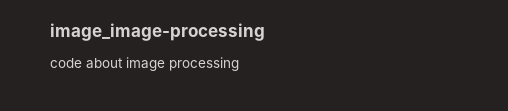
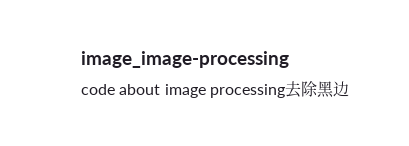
- code about image processing
+ code about image processing去除黑边

